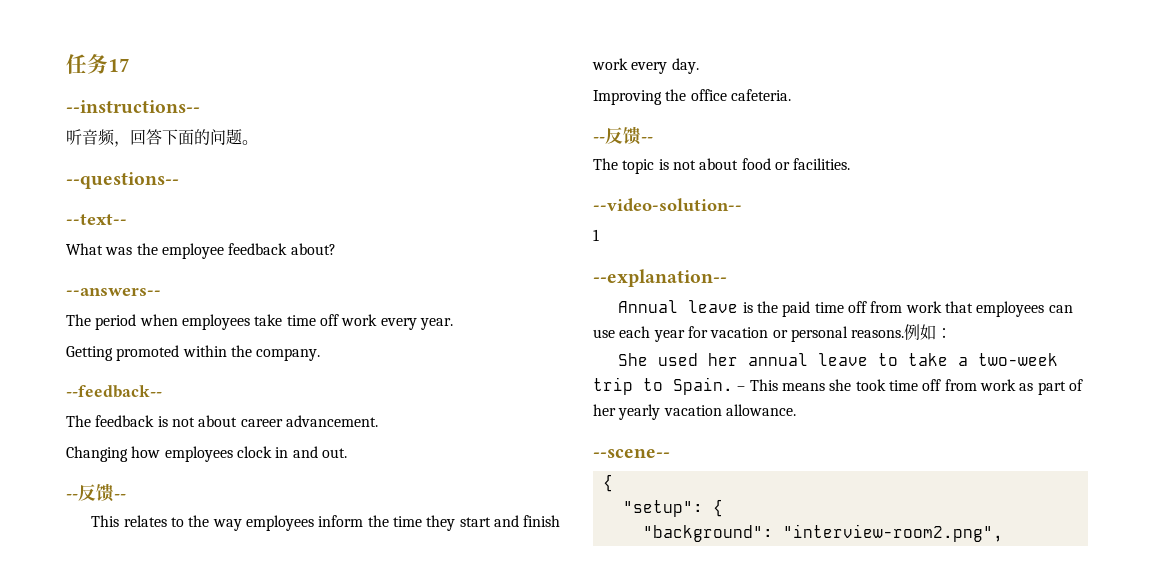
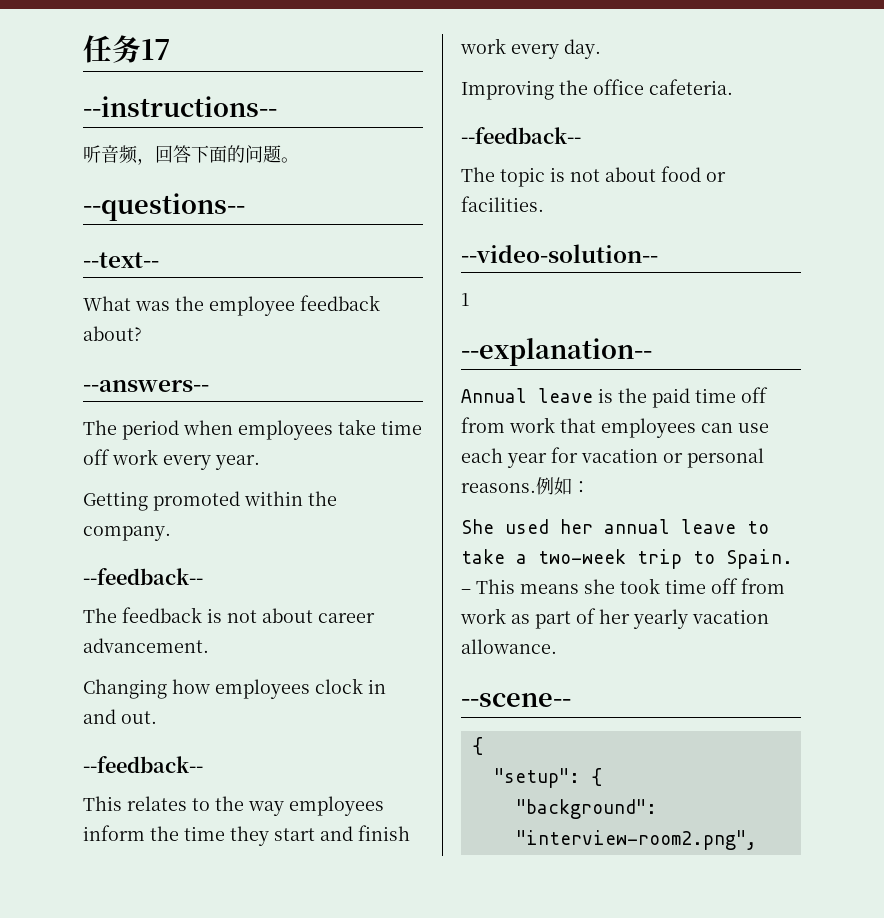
  Changing how employees clock in and out.
- --反馈--
+ --feedback--
  Improving the office cafeteria.
- --反馈--
+ --feedback--

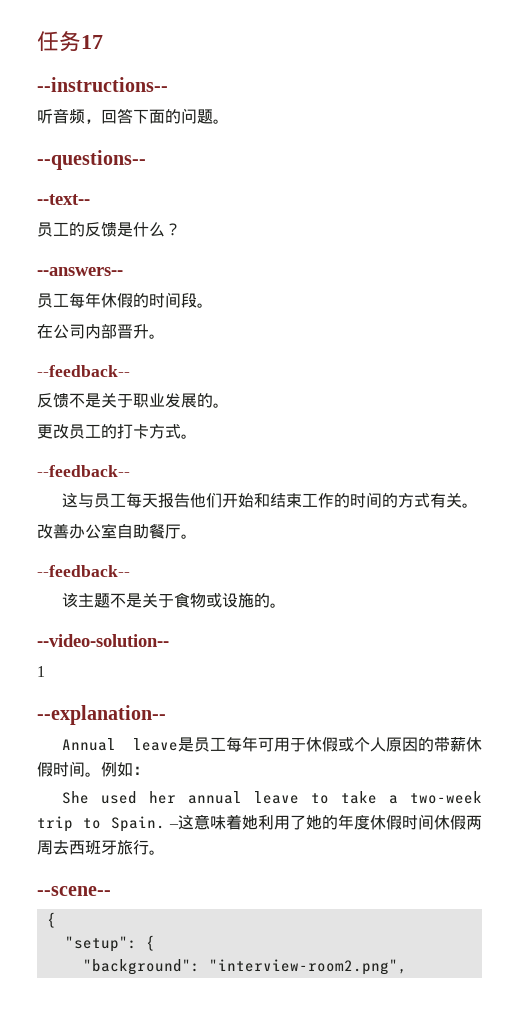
- What was the employee feedback about?
+ 员工的反馈是什么？
  --answers--
- The period when employees take time off work every year.
- Getting promoted within the company.
+ 员工每年休假的时间段。
+ 在公司内部晋升。
  --feedback--
- The feedback is not about career advancement.
- Changing how employees clock in and out.
+ 反馈不是关于职业发展的。
+ 更改员工的打卡方式。
  --feedback--
- This relates to the way employees inform the time they start and finish work every day.
- Improving the office cafeteria.
+ 这与员工每天报告他们开始和结束工作的时间的方式有关。
+ 改善办公室自助餐厅。
  --feedback--
- The topic is not about food or facilities.
+ 该主题不是关于食物或设施的。
- Annual leave is the paid time off from work that employees can use each year for vacation or personal reasons.
+ Annual leave是员工每年可用于休假或个人原因的带薪休假时间。
- – This means she took time off from work as part of her yearly vacation allowance.
+ –这意味着她利用了她的年度休假时间休假两周去西班牙旅行。

